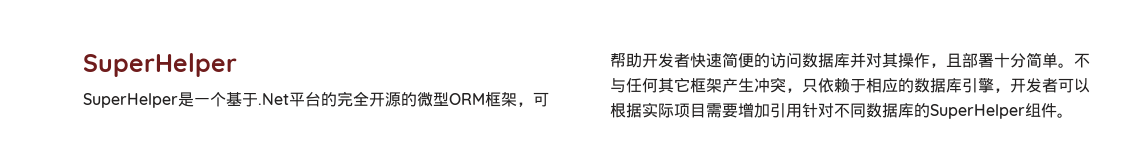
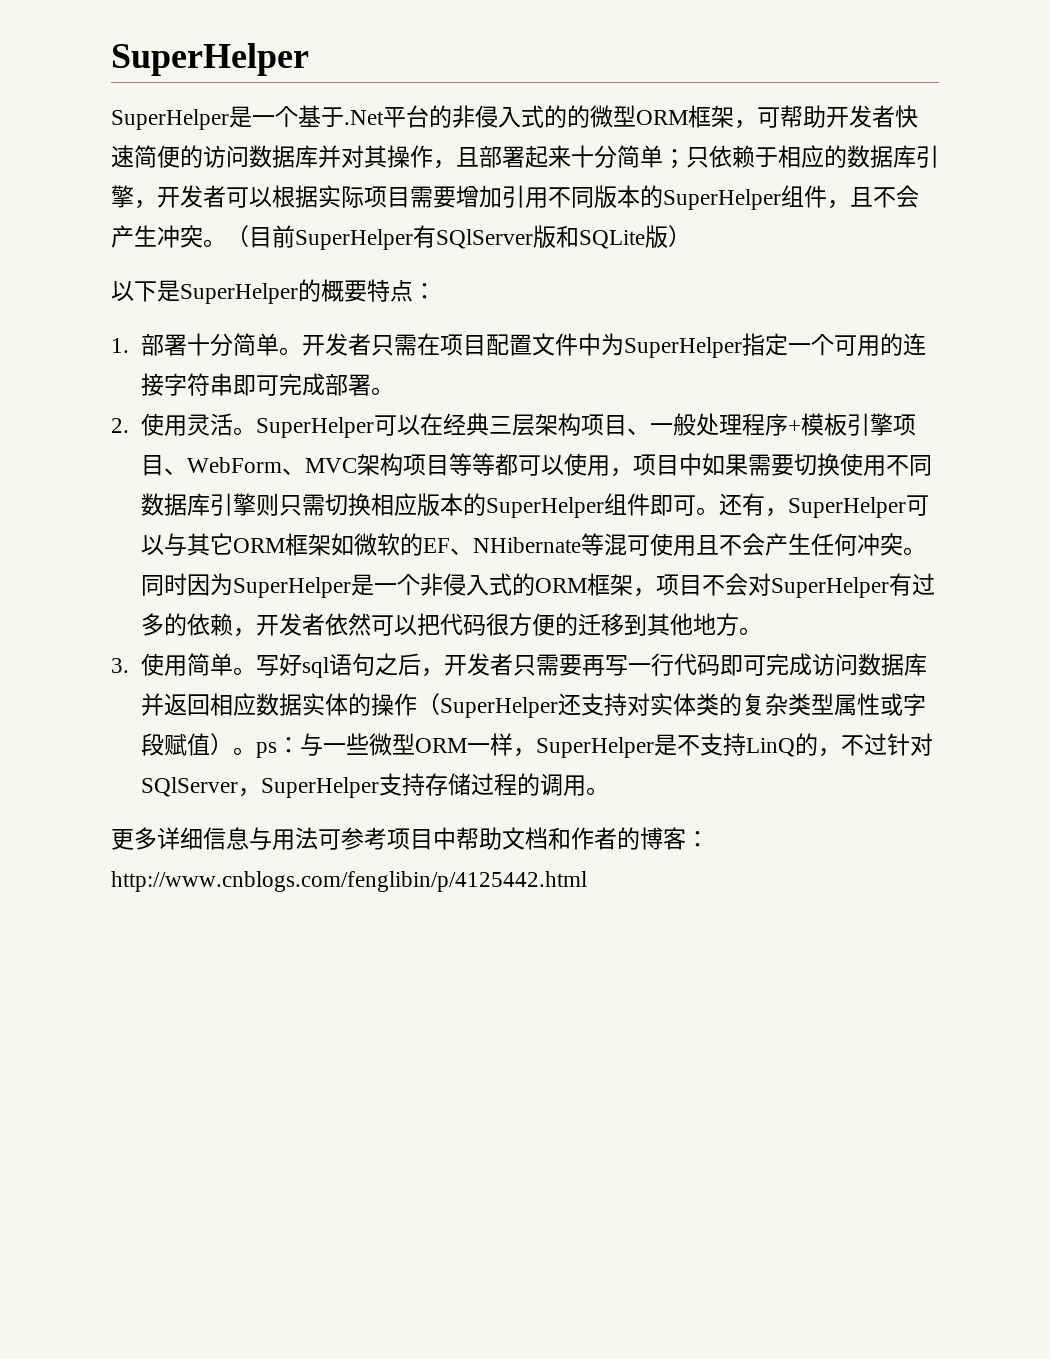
- SuperHelper是一个基于.Net平台的完全开源的微型ORM框架，可帮助开发者快速简便的访问数据库并对其操作，且部署十分简单。不与任何其它框架产生冲突，只依赖于相应的数据库引擎，开发者可以根据实际项目需要增加引用针对不同数据库的SuperHelper组件。
+ SuperHelper是一个基于.Net平台的非侵入式的的微型ORM框架，可帮助开发者快速简便的访问数据库并对其操作，且部署起来十分简单；只依赖于相应的数据库引擎，开发者可以根据实际项目需要增加引用不同版本的SuperHelper组件，且不会产生冲突。（目前SuperHelper有SQlServer版和SQLite版）
+ 以下是SuperHelper的概要特点：
+ 1.部署十分简单。开发者只需在项目配置文件中为SuperHelper指定一个可用的连接字符串即可完成部署。
+ 2.使用灵活。SuperHelper可以在经典三层架构项目、一般处理程序+模板引擎项目、WebForm、MVC架构项目等等都可以使用，项目中如果需要切换使用不同数据库引擎则只需切换相应版本的SuperHelper组件即可。还有，SuperHelper可以与其它ORM框架如微软的EF、NHibernate等混可使用且不会产生任何冲突。同时因为SuperHelper是一个非侵入式的ORM框架，项目不会对SuperHelper有过多的依赖，开发者依然可以把代码很方便的迁移到其他地方。
+ 3.使用简单。写好sql语句之后，开发者只需要再写一行代码即可完成访问数据库并返回相应数据实体的操作（SuperHelper还支持对实体类的复杂类型属性或字段赋值）。ps：与一些微型ORM一样，SuperHelper是不支持LinQ的，不过针对SQlServer，SuperHelper支持存储过程的调用。
+ 更多详细信息与用法可参考项目中帮助文档和作者的博客：http://www.cnblogs.com/fenglibin/p/4125442.html

